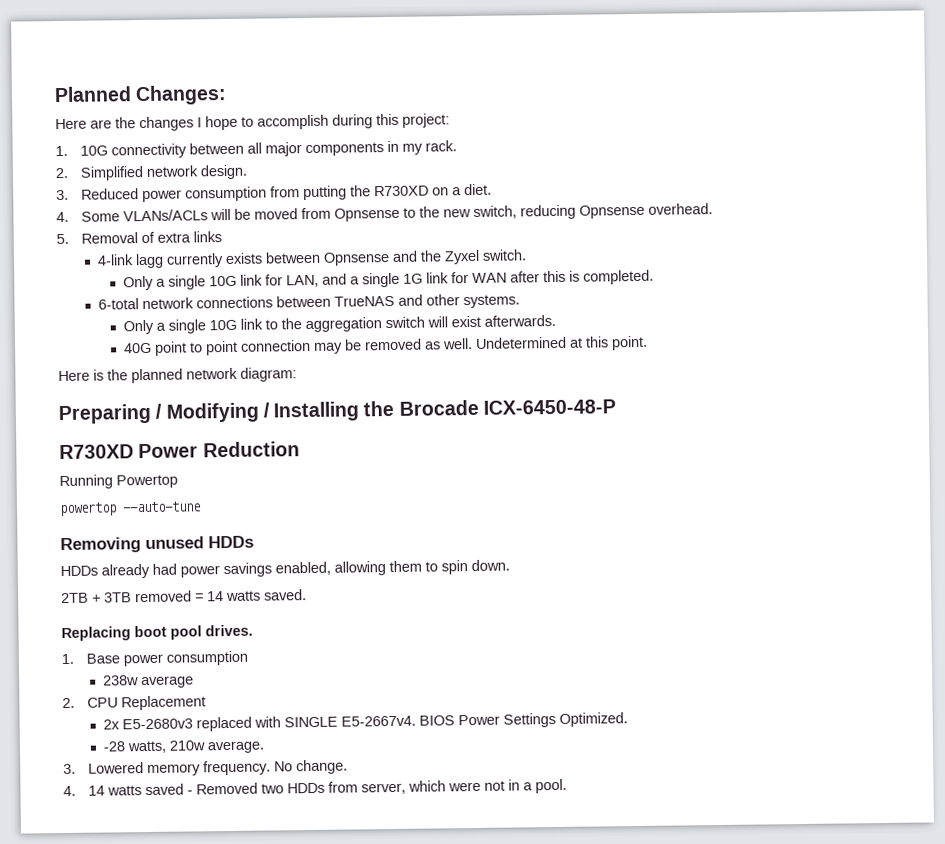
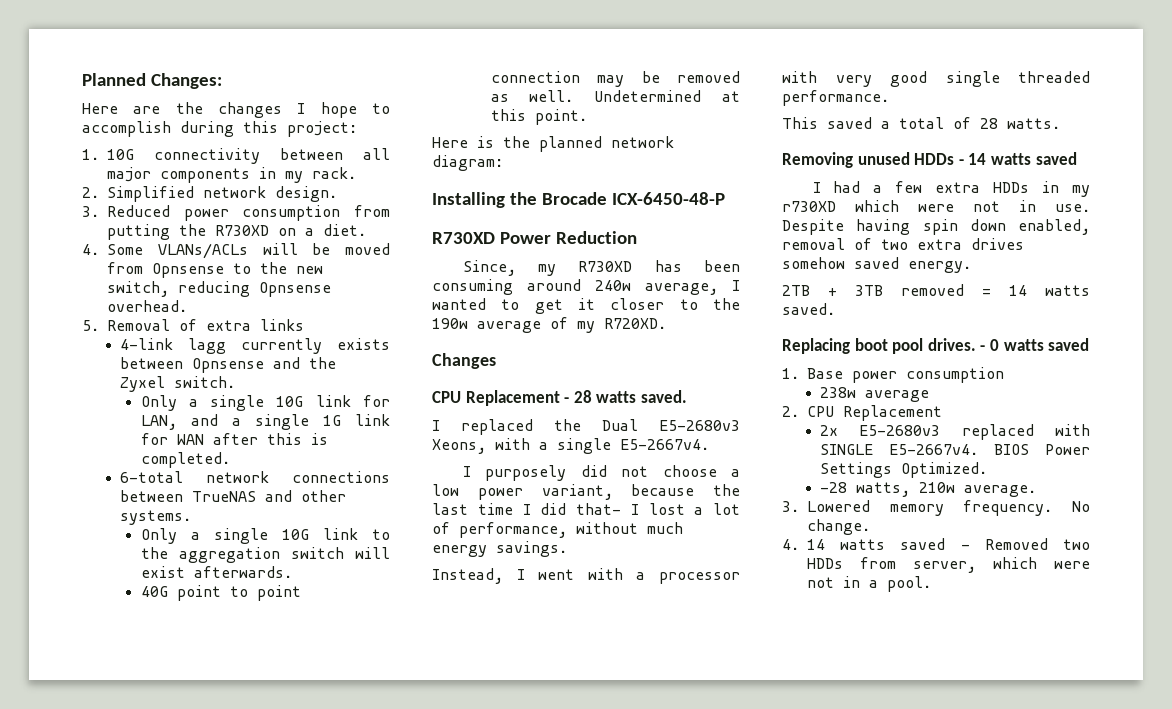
- Preparing / Modifying / Installing the Brocade ICX-6450-48-P
+ Installing the Brocade ICX-6450-48-P
- Running Powertop
- powertop --auto-tune
- Removing unused HDDs
- HDDs already had power savings enabled, allowing them to spin down.
+ Since, my R730XD has been consuming around 240w average, I wanted to get it closer to the 190w average of my R720XD.
+ Changes
+ CPU Replacement - 28 watts saved.
+ I replaced the Dual E5-2680v3 Xeons, with a single E5-2667v4.
+ I purposely did not choose a low power variant, because the last time I did that- I lost a lot of performance, without much energy savings.
+ Instead, I went with a processor with very good single threaded performance.
+ This saved a total of 28 watts.
+ Removing unused HDDs - 14 watts saved
+ I had a few extra HDDs in my r730XD which were not in use. Despite having spin down enabled, removal of two extra drives somehow saved energy.
+ - 0 watts saved

